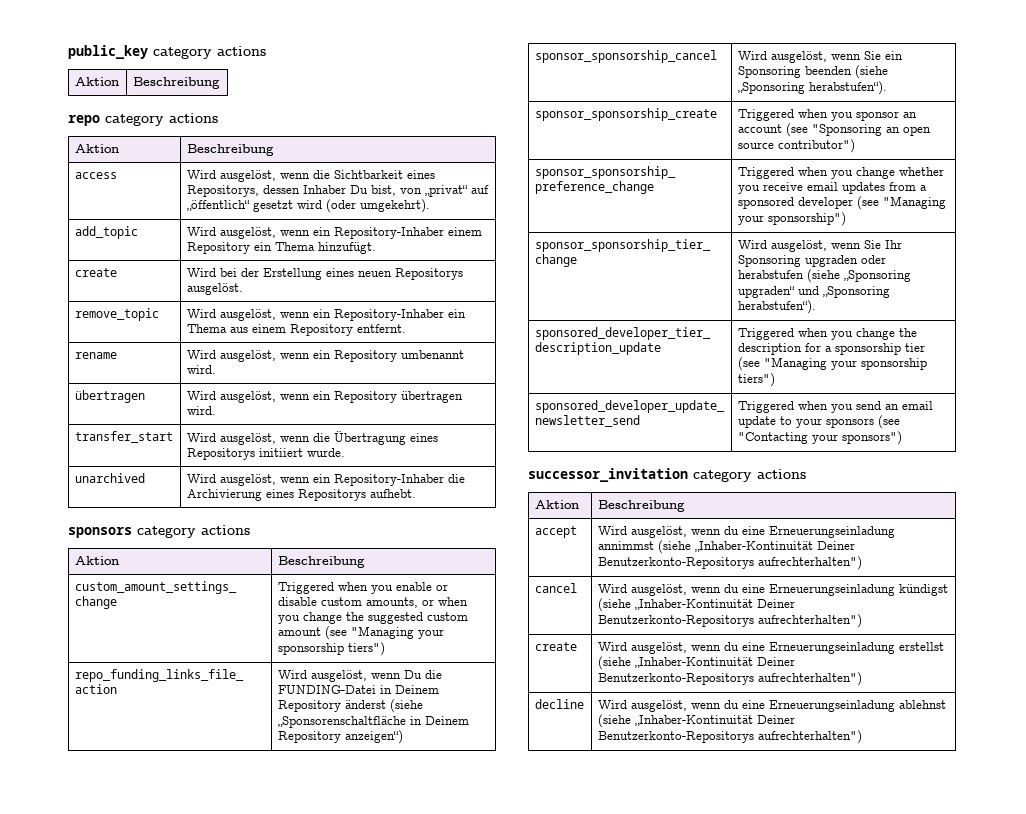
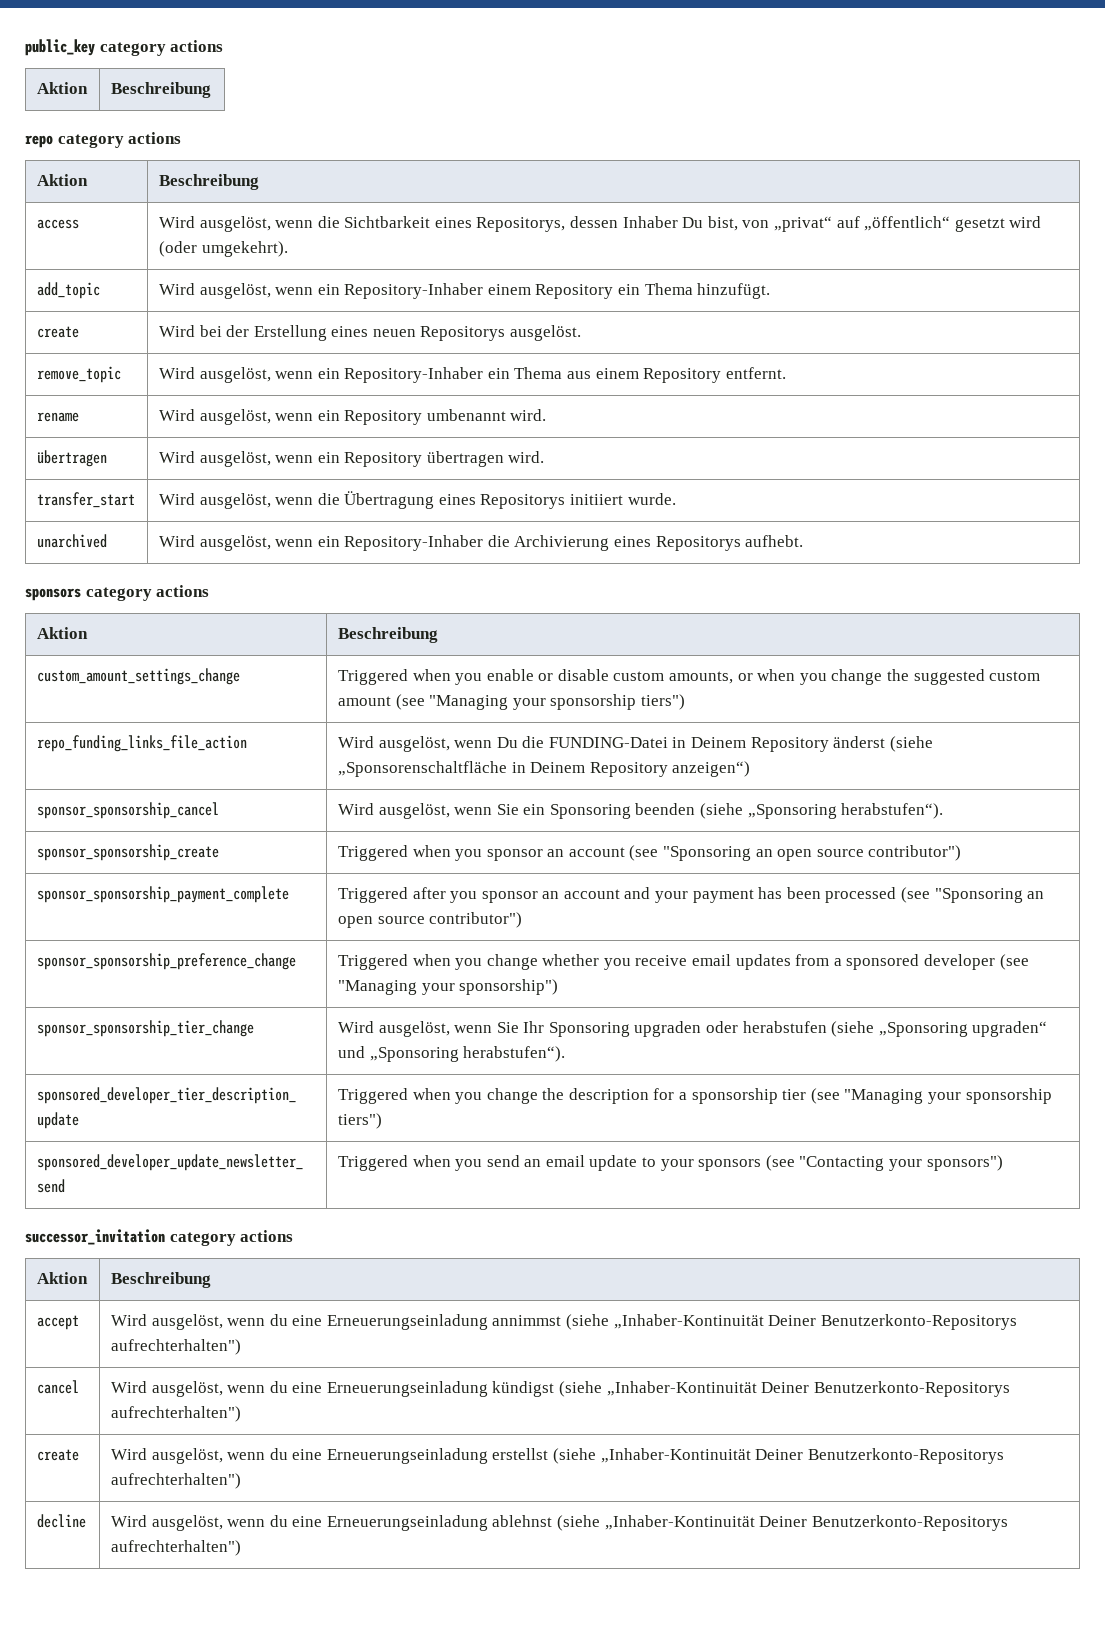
+ sponsor_sponsorship_payment_complete | Triggered after you sponsor an account and your payment has been processed (see "Sponsoring an open source contributor")

